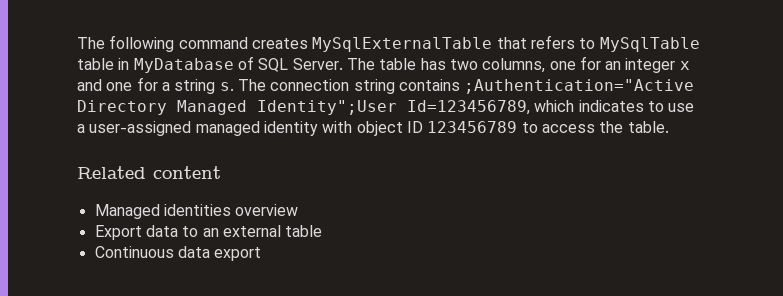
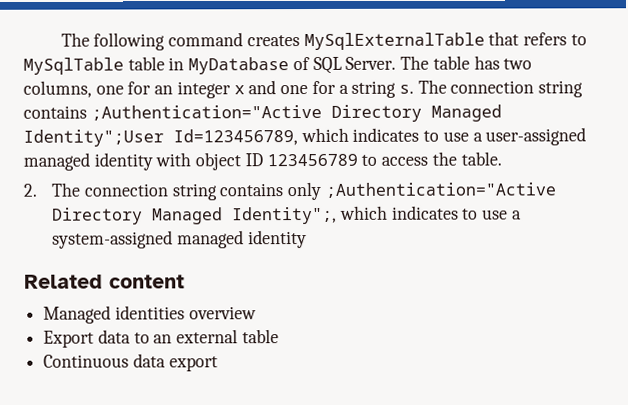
+ 2. The connection string contains only ;Authentication="Active Directory Managed Identity";, which indicates to use a system-assigned managed identity

